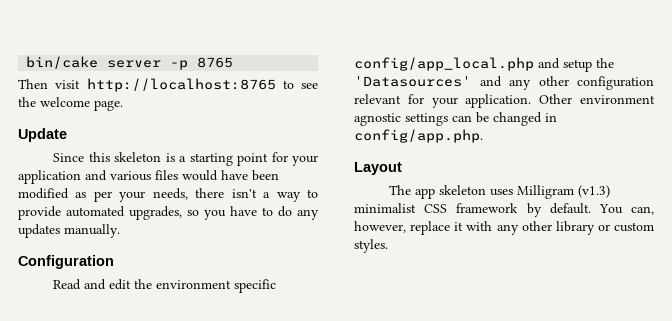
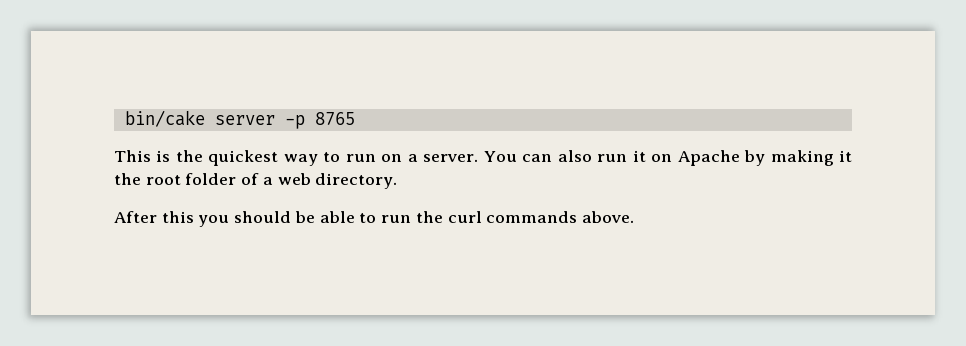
- Then visit http://localhost:8765 to see the welcome page.
- Update
- Since this skeleton is a starting point for your application and various files would have been modified as per your needs, there isn't a way to provide automated upgrades, so you have to do any updates manually.
- Configuration
- Read and edit the environment specific config/app_local.php and setup the 'Datasources' and any other configuration relevant for your application. Other environment agnostic settings can be changed in config/app.php.
- Layout
- The app skeleton uses Milligram (v1.3) minimalist CSS framework by default. You can, however, replace it with any other library or custom styles.
+ This is the quickest way to run on a server. You can also run it on Apache by making it the root folder of a web directory.
+ After this you should be able to run the curl commands above.

